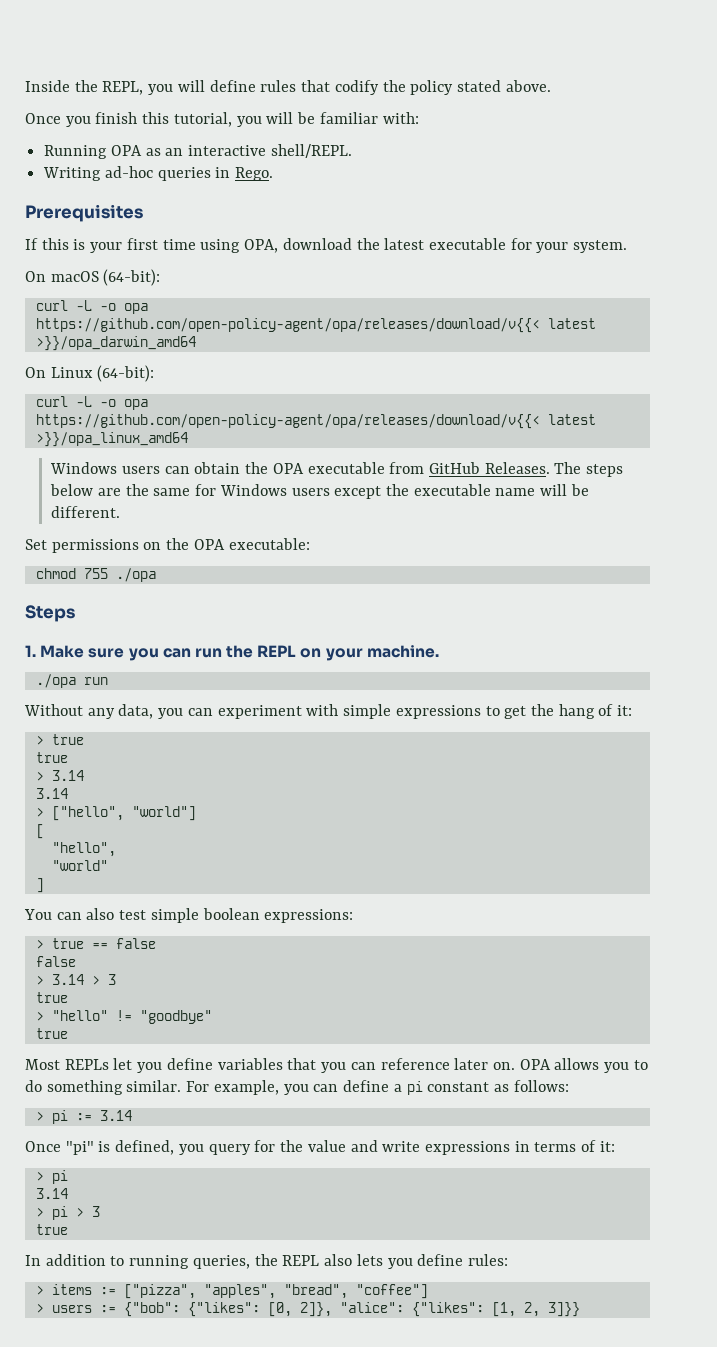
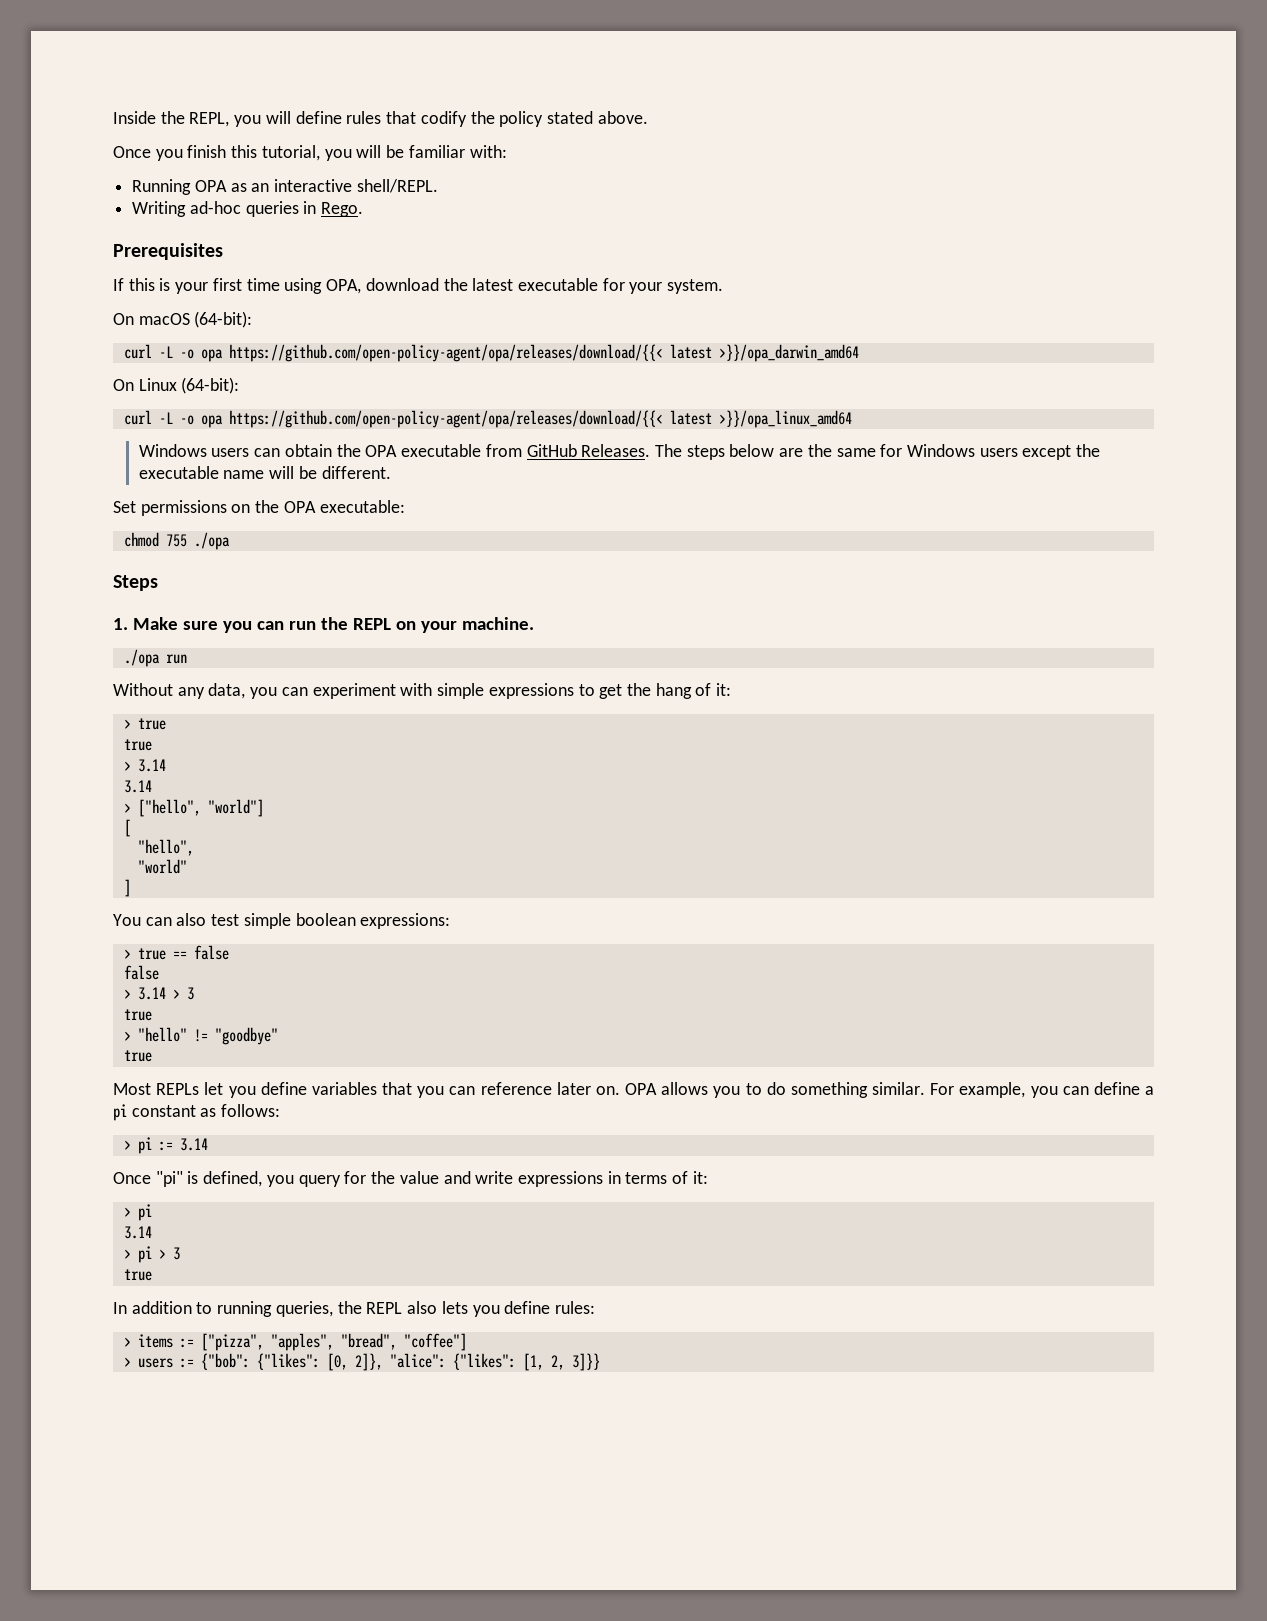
- curl -L -o opa https://github.com/open-policy-agent/opa/releases/download/v{{< latest >}}/opa_darwin_amd64
+ curl -L -o opa https://github.com/open-policy-agent/opa/releases/download/{{< latest >}}/opa_darwin_amd64
- curl -L -o opa https://github.com/open-policy-agent/opa/releases/download/v{{< latest >}}/opa_linux_amd64
+ curl -L -o opa https://github.com/open-policy-agent/opa/releases/download/{{< latest >}}/opa_linux_amd64

